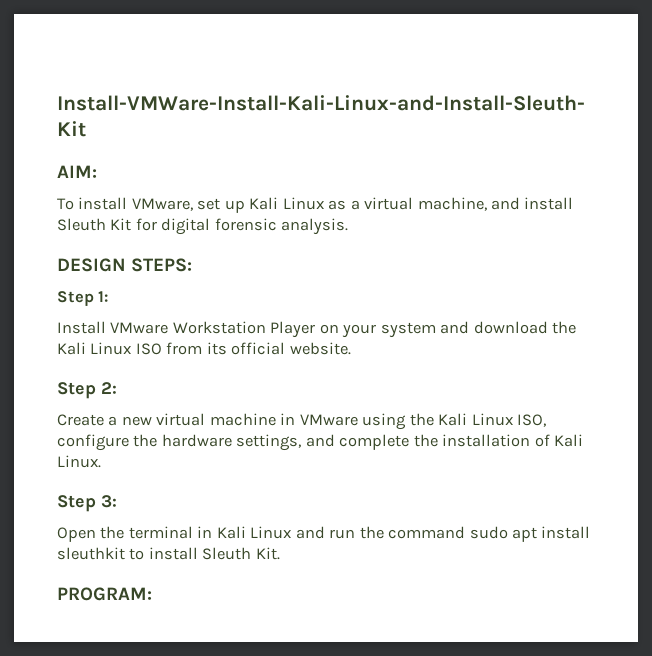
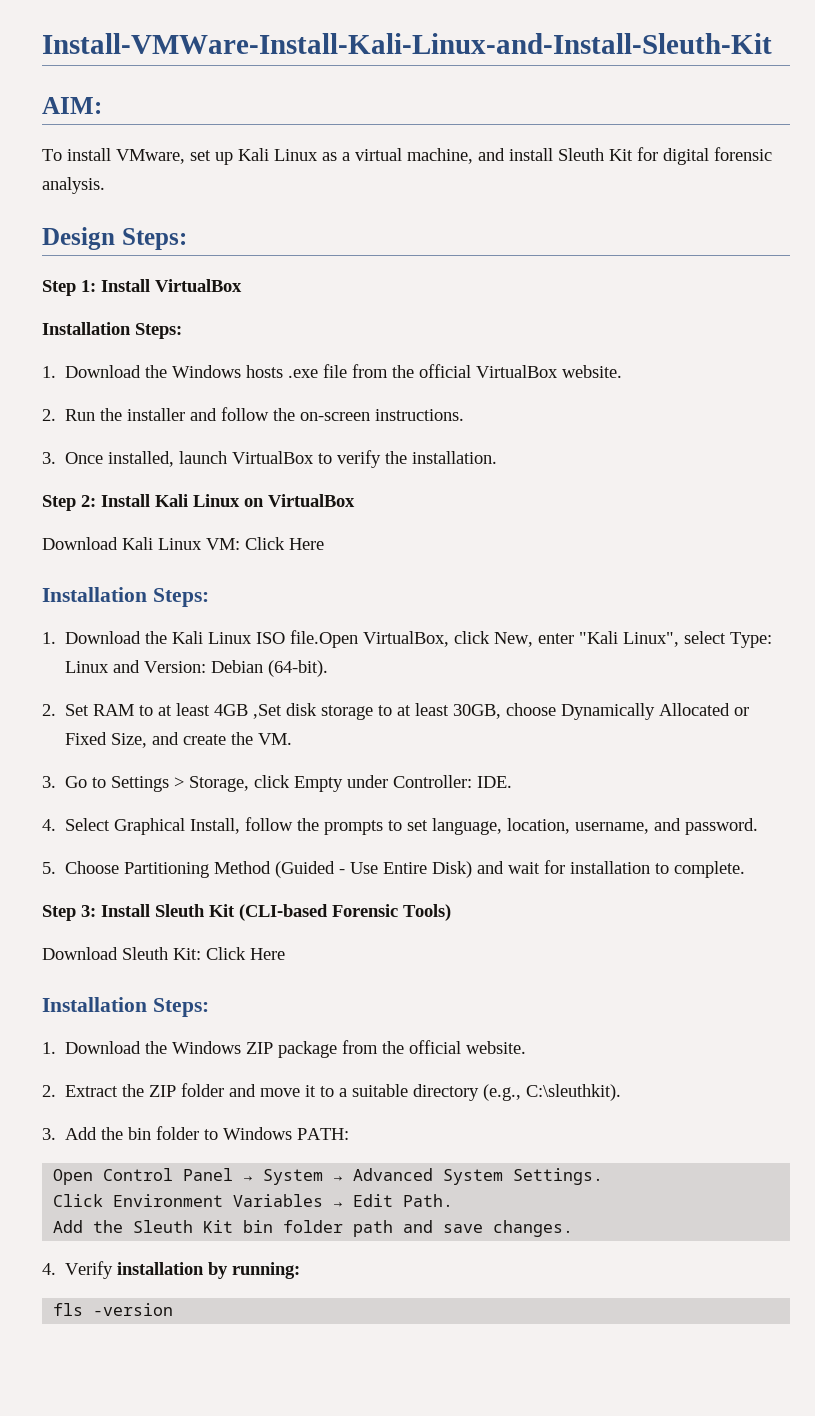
- DESIGN STEPS:
+ Design Steps:
- Step 1:
- Install VMware Workstation Player on your system and download the Kali Linux ISO from its official website.
- Step 2:
- Create a new virtual machine in VMware using the Kali Linux ISO, configure the hardware settings, and complete the installation of Kali Linux.
- Step 3:
- Open the terminal in Kali Linux and run the command sudo apt install sleuthkit to install Sleuth Kit.
- PROGRAM:
+ Step 1: Install VirtualBox
+ Installation Steps:
+ 1. Download the Windows hosts .exe file from the official VirtualBox website.
+ 2. Run the installer and follow the on-screen instructions.
+ 3. Once installed, launch VirtualBox to verify the installation.
+ Step 2: Install Kali Linux on VirtualBox
+ Download Kali Linux VM: Click Here
+ Installation Steps:
+ 1. Download the Kali Linux ISO file.Open VirtualBox, click New, enter "Kali Linux", select Type: Linux and Version: Debian (64-bit).
+ 2. Set RAM to at least 4GB ,Set disk storage to at least 30GB, choose Dynamically Allocated or Fixed Size, and create the VM.
+ 3. Go to Settings > Storage, click Empty under Controller: IDE.
+ 4. Select Graphical Install, follow the prompts to set language, location, username, and password.
+ 5. Choose Partitioning Method (Guided - Use Entire Disk) and wait for installation to complete.
+ Step 3: Install Sleuth Kit (CLI-based Forensic Tools)
+ Download Sleuth Kit: Click Here
+ Installation Steps:
+ 1. Download the Windows ZIP package from the official website.
+ 2. Extract the ZIP folder and move it to a suitable directory (e.g., C:\sleuthkit).
+ 3. Add the bin folder to Windows PATH:
+ Open Control Panel → System → Advanced System Settings.
+ Click Environment Variables → Edit Path.
+ Add the Sleuth Kit bin folder path and save changes.
+ 4. Verify installation by running:
+ fls -version

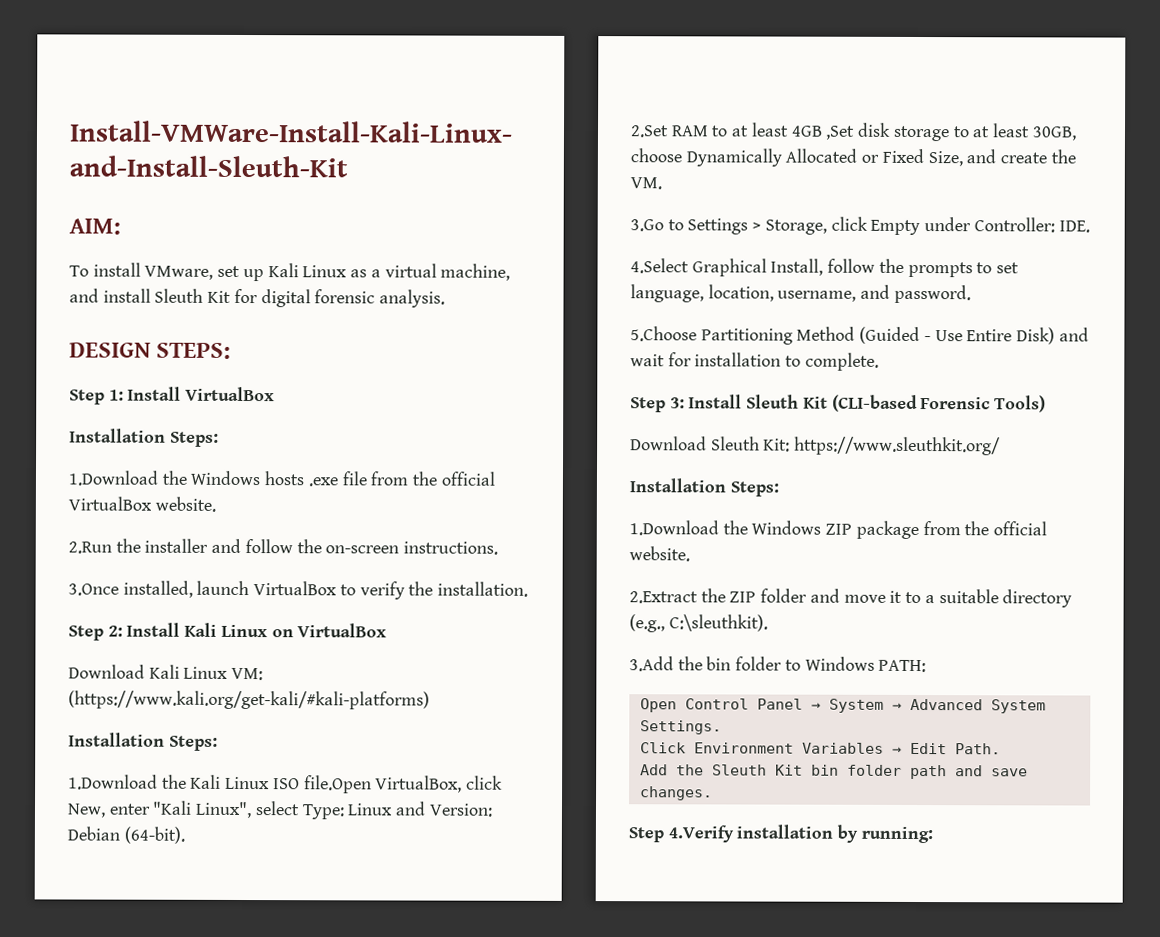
- Design Steps:
+ DESIGN STEPS:
- 1. Download the Windows hosts .exe file from the official VirtualBox website.
+ 1.Download the Windows hosts .exe file from the official VirtualBox website.
- 2. Run the installer and follow the on-screen instructions.
+ 2.Run the installer and follow the on-screen instructions.
- 3. Once installed, launch VirtualBox to verify the installation.
+ 3.Once installed, launch VirtualBox to verify the installation.
- Download Kali Linux VM: Click Here
+ Download Kali Linux VM: (https://www.kali.org/get-kali/#kali-platforms)
  Installation Steps:
- 1. Download the Kali Linux ISO file.Open VirtualBox, click New, enter "Kali Linux", select Type: Linux and Version: Debian (64-bit).
+ 1.Download the Kali Linux ISO file.Open VirtualBox, click New, enter "Kali Linux", select Type: Linux and Version: Debian (64-bit).
- 2. Set RAM to at least 4GB ,Set disk storage to at least 30GB, choose Dynamically Allocated or Fixed Size, and create the VM.
+ 2.Set RAM to at least 4GB ,Set disk storage to at least 30GB, choose Dynamically Allocated or Fixed Size, and create the VM.
- 3. Go to Settings > Storage, click Empty under Controller: IDE.
+ 3.Go to Settings > Storage, click Empty under Controller: IDE.
- 4. Select Graphical Install, follow the prompts to set language, location, username, and password.
+ 4.Select Graphical Install, follow the prompts to set language, location, username, and password.
- 5. Choose Partitioning Method (Guided - Use Entire Disk) and wait for installation to complete.
+ 5.Choose Partitioning Method (Guided - Use Entire Disk) and wait for installation to complete.
- Download Sleuth Kit: Click Here
+ Download Sleuth Kit: https://www.sleuthkit.org/
  Installation Steps:
- 1. Download the Windows ZIP package from the official website.
+ 1.Download the Windows ZIP package from the official website.
- 2. Extract the ZIP folder and move it to a suitable directory (e.g., C:\sleuthkit).
+ 2.Extract the ZIP folder and move it to a suitable directory (e.g., C:\sleuthkit).
- 3. Add the bin folder to Windows PATH:
+ 3.Add the bin folder to Windows PATH:
- 4. Verify installation by running:
+ Step 4.Verify installation by running:
- fls -version

